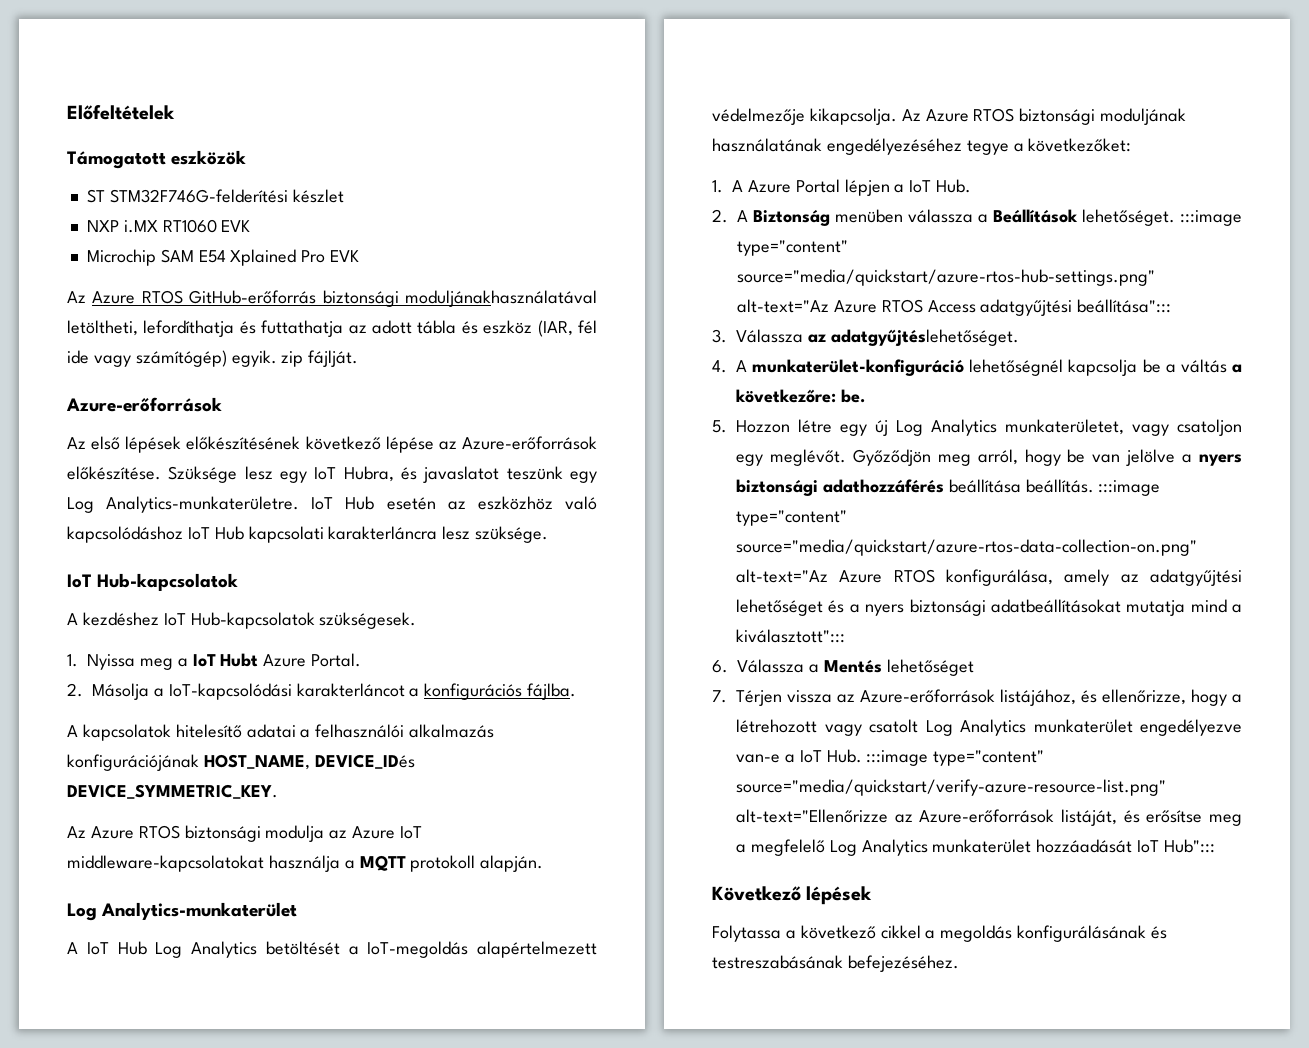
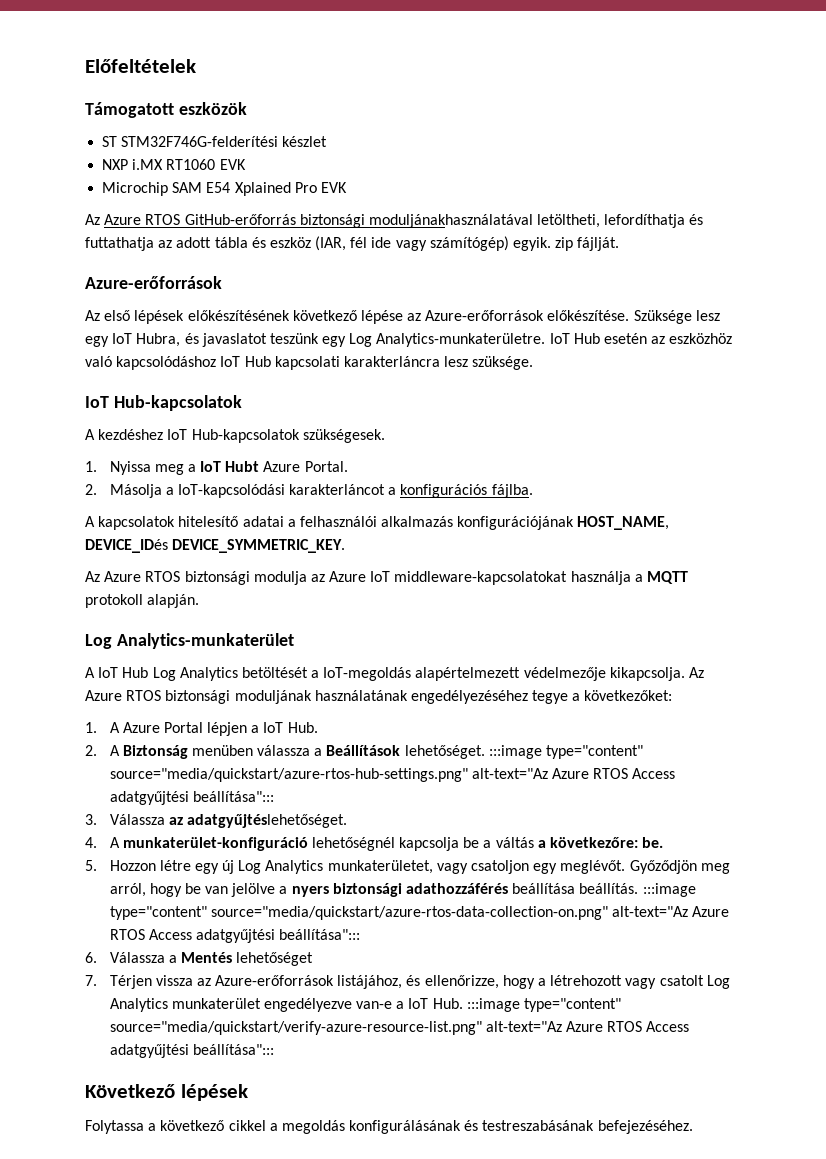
- Győződjön meg arról, hogy be van jelölve a nyers biztonsági adathozzáférés beállítása beállítás. :::image type="content" source="media/quickstart/azure-rtos-data-collection-on.png" alt-text="Az Azure RTOS konfigurálása, amely az adatgyűjtési lehetőséget és a nyers biztonsági adatbeállításokat mutatja mind a kiválasztott":::
+ Győződjön meg arról, hogy be van jelölve a nyers biztonsági adathozzáférés beállítása beállítás. :::image type="content" source="media/quickstart/azure-rtos-data-collection-on.png" alt-text="Az Azure RTOS Access adatgyűjtési beállítása":::
- 7. Térjen vissza az Azure-erőforrások listájához, és ellenőrizze, hogy a létrehozott vagy csatolt Log Analytics munkaterület engedélyezve van-e a IoT Hub. :::image type="content" source="media/quickstart/verify-azure-resource-list.png" alt-text="Ellenőrizze az Azure-erőforrások listáját, és erősítse meg a megfelelő Log Analytics munkaterület hozzáadását IoT Hub":::
+ 7. Térjen vissza az Azure-erőforrások listájához, és ellenőrizze, hogy a létrehozott vagy csatolt Log Analytics munkaterület engedélyezve van-e a IoT Hub. :::image type="content" source="media/quickstart/verify-azure-resource-list.png" alt-text="Az Azure RTOS Access adatgyűjtési beállítása":::

